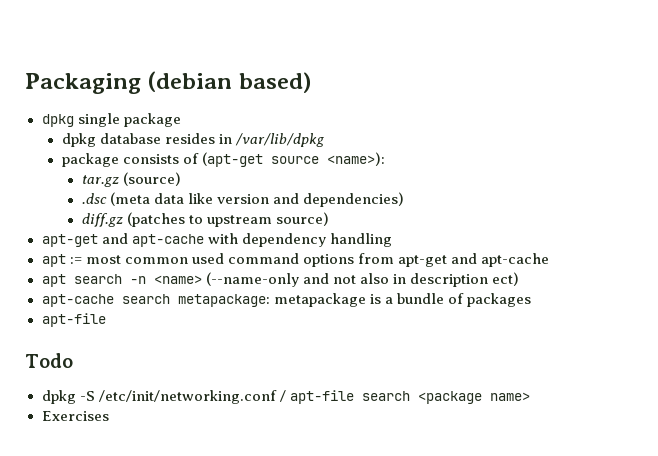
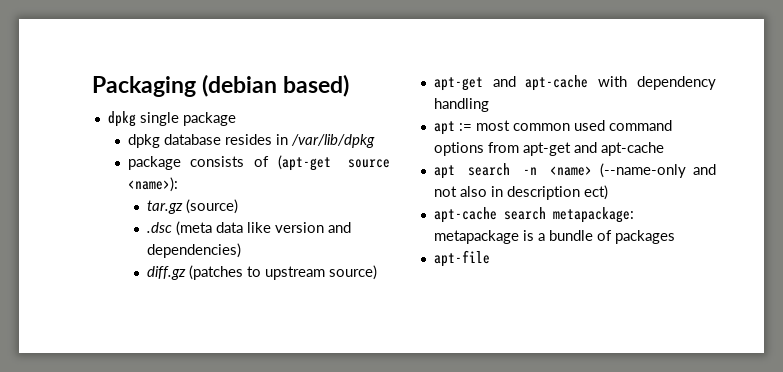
- Todo
- dpkg -S /etc/init/networking.conf / apt-file search <package name>
- Exercises

